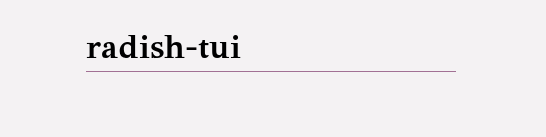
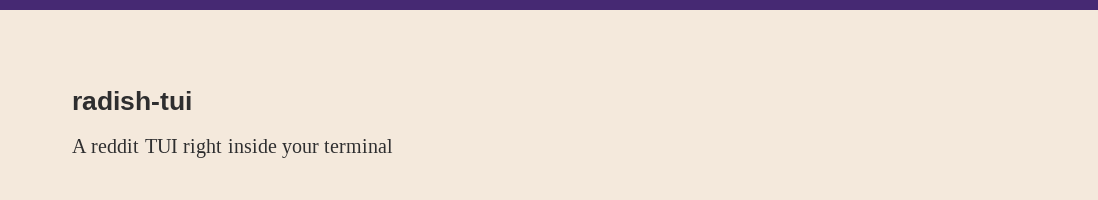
+ A reddit TUI right inside your terminal

